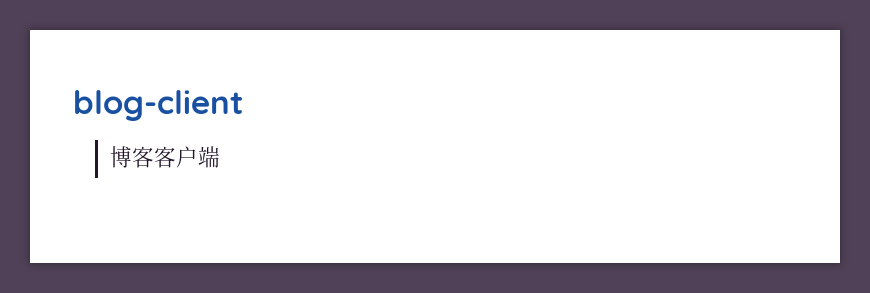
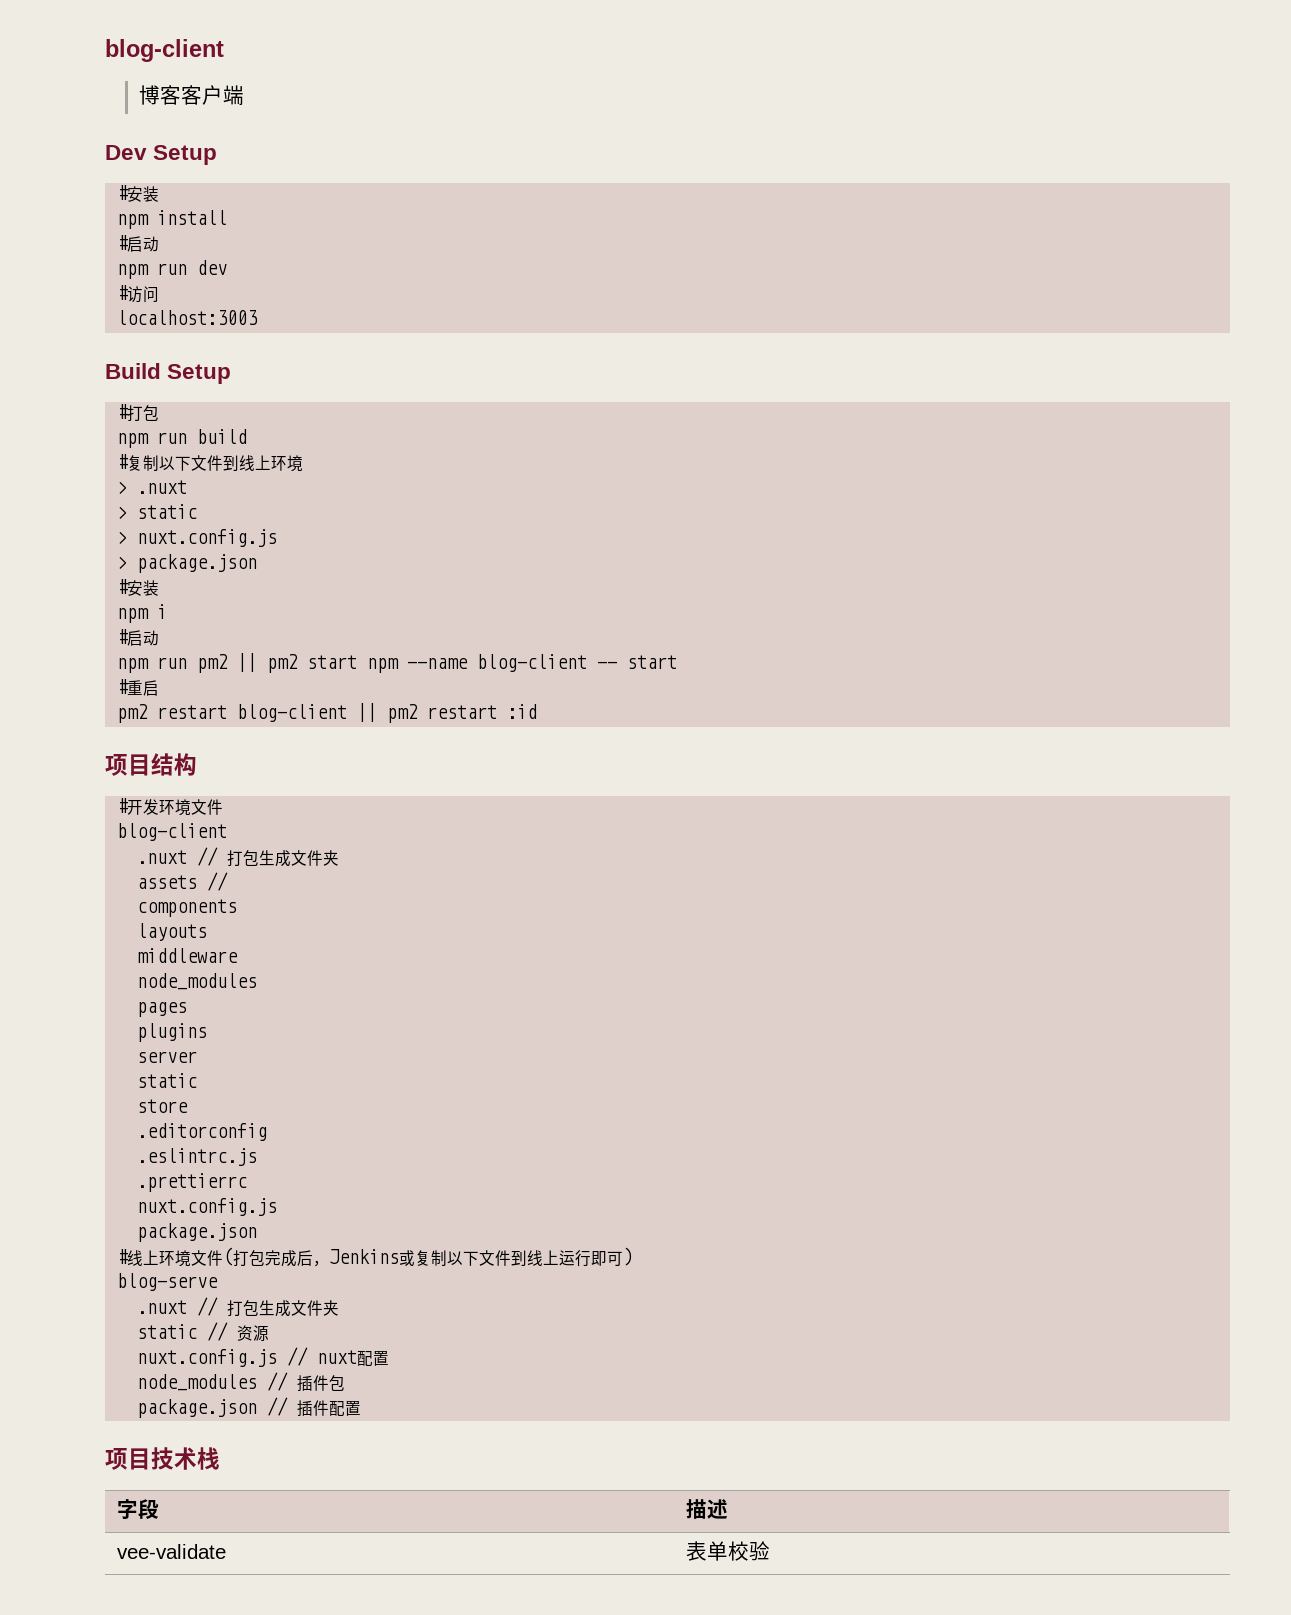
+ Dev Setup
+ #安装
+ npm install
+ #启动
+ npm run dev
+ #访问
+ localhost:3003
+ Build Setup
+ #打包
+ npm run build
+ #复制以下文件到线上环境
+ > .nuxt
+ > static
+ > nuxt.config.js
+ > package.json
+ #安装
+ npm i
+ #启动
+ npm run pm2 || pm2 start npm --name blog-client -- start
+ #重启
+ pm2 restart blog-client || pm2 restart :id
+ 项目结构
+ #开发环境文件
+ blog-client
+ .nuxt // 打包生成文件夹
+ assets //
+ components
+ layouts
+ middleware
+ node_modules
+ pages
+ plugins
+ server
+ static
+ store
+ .editorconfig
+ .eslintrc.js
+ .prettierrc
+ nuxt.config.js
+ package.json
+ #线上环境文件(打包完成后，Jenkins或复制以下文件到线上运行即可)
+ blog-serve
+ .nuxt // 打包生成文件夹
+ static // 资源
+ nuxt.config.js // nuxt配置
+ node_modules // 插件包
+ package.json // 插件配置
+ 项目技术栈
+ 字段 | 描述
+ vee-validate | 表单校验

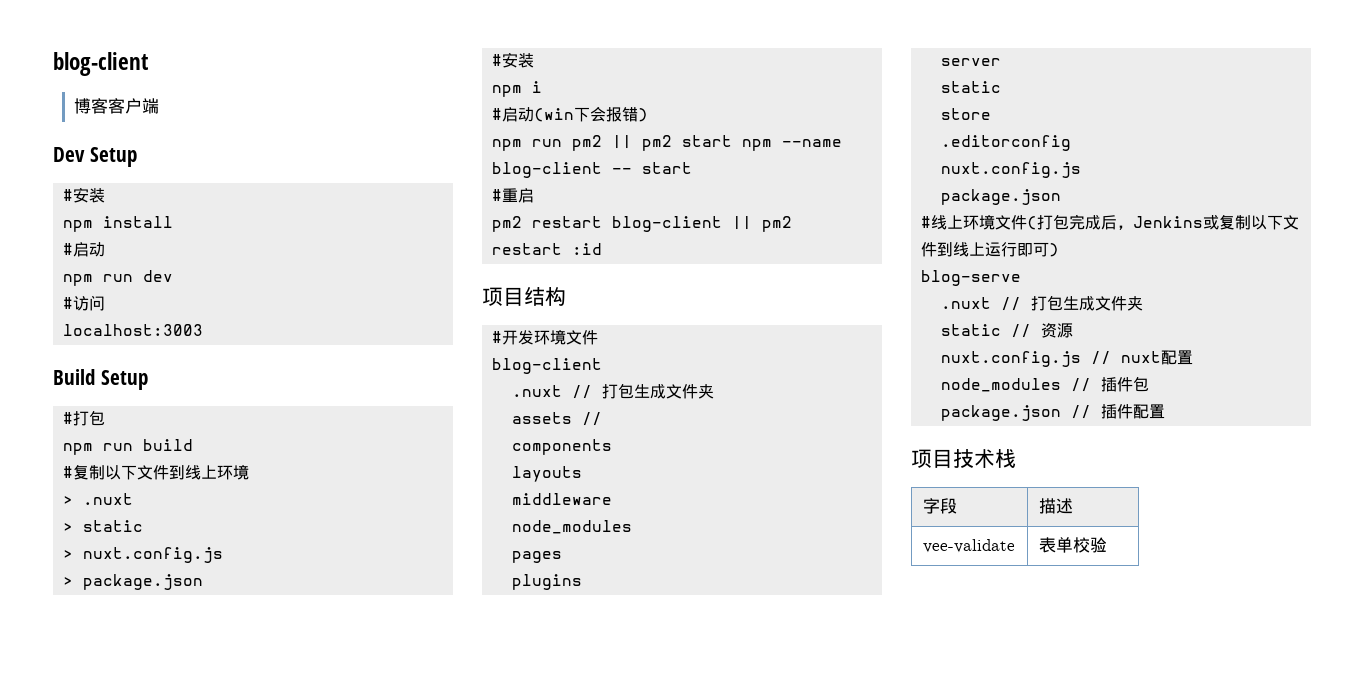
  npm i
- #启动
+ #启动(win下会报错)
- .eslintrc.js
- .prettierrc

